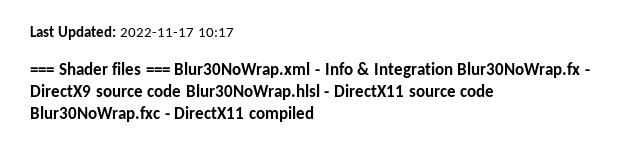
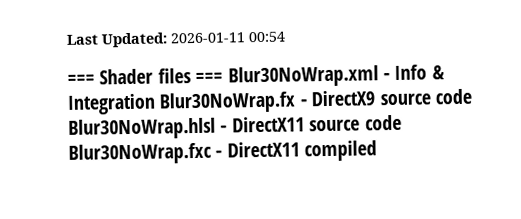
- Last Updated: 2022-11-17 10:17
+ Last Updated: 2026-01-11 00:54

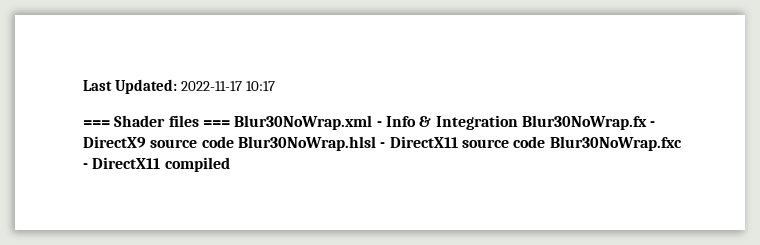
- Last Updated: 2026-01-11 00:54
+ Last Updated: 2022-11-17 10:17

